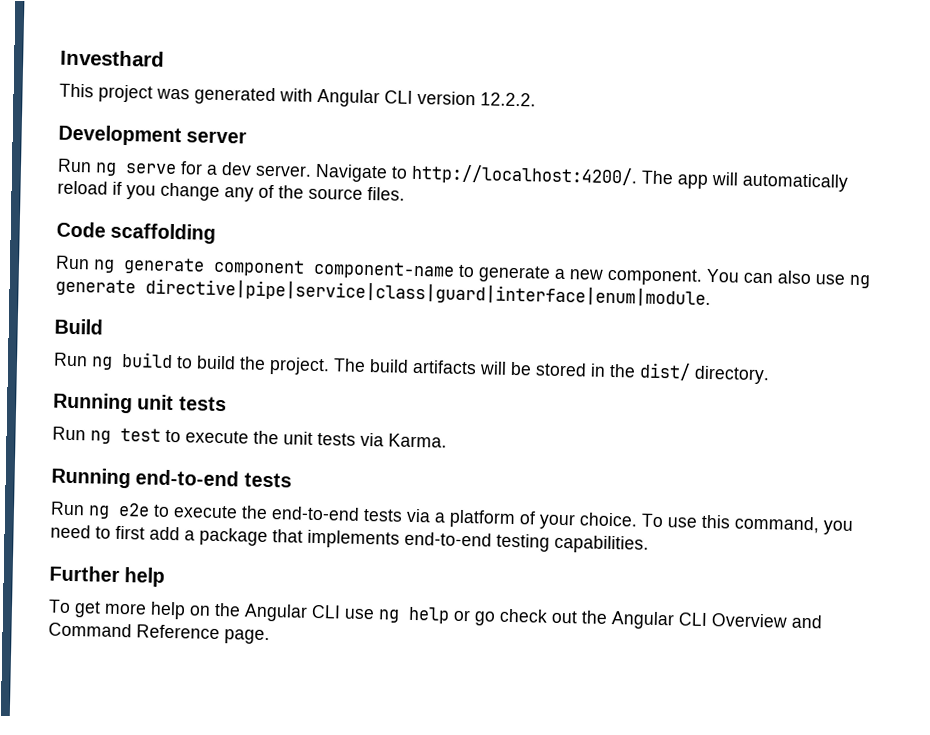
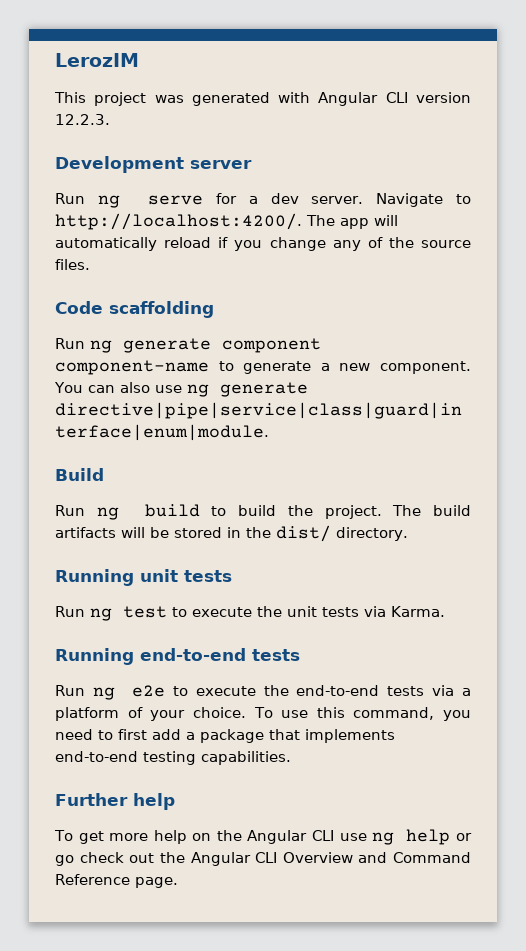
- Investhard
+ LerozIM
- This project was generated with Angular CLI version 12.2.2.
+ This project was generated with Angular CLI version 12.2.3.

